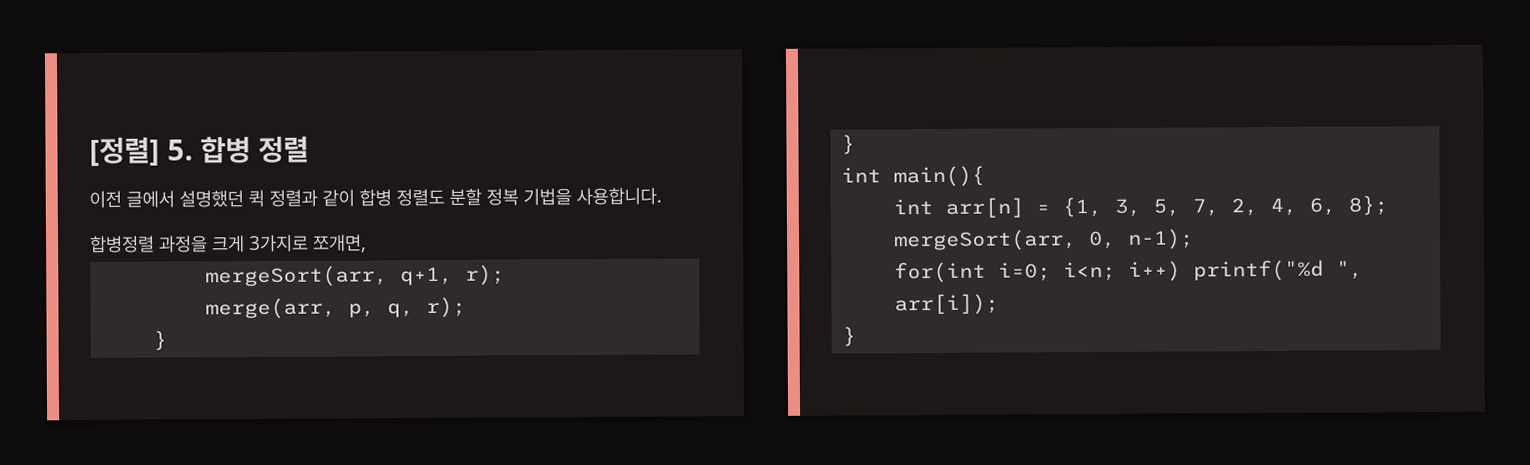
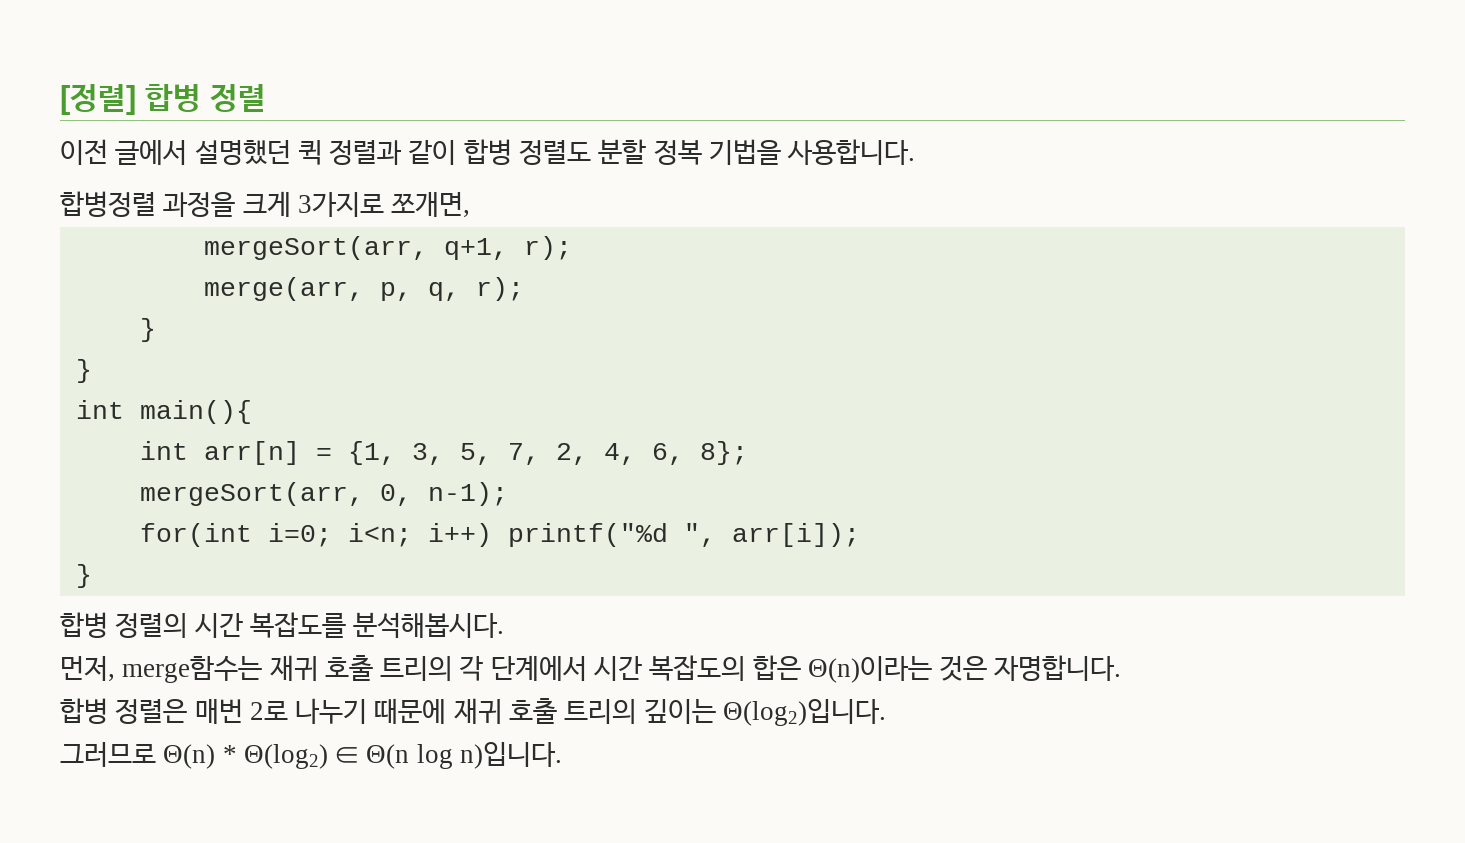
- [정렬] 5. 합병 정렬
+ [정렬] 합병 정렬
+ 합병 정렬의 시간 복잡도를 분석해봅시다.
+ 먼저, merge함수는 재귀 호출 트리의 각 단계에서 시간 복잡도의 합은 Θ(n)이라는 것은 자명합니다.
+ 합병 정렬은 매번 2로 나누기 때문에 재귀 호출 트리의 깊이는 Θ(log2)입니다.
+ 그러므로 Θ(n) * Θ(log2) ∈ Θ(n log n)입니다.

